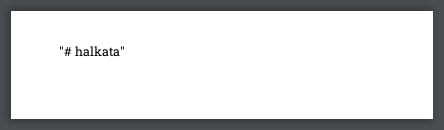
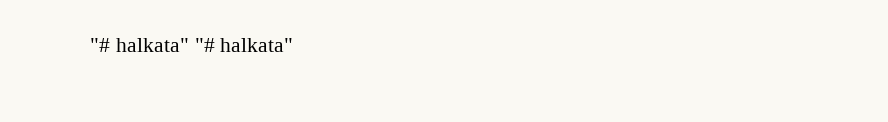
- "# halkata"
+ "# halkata" "# halkata"

